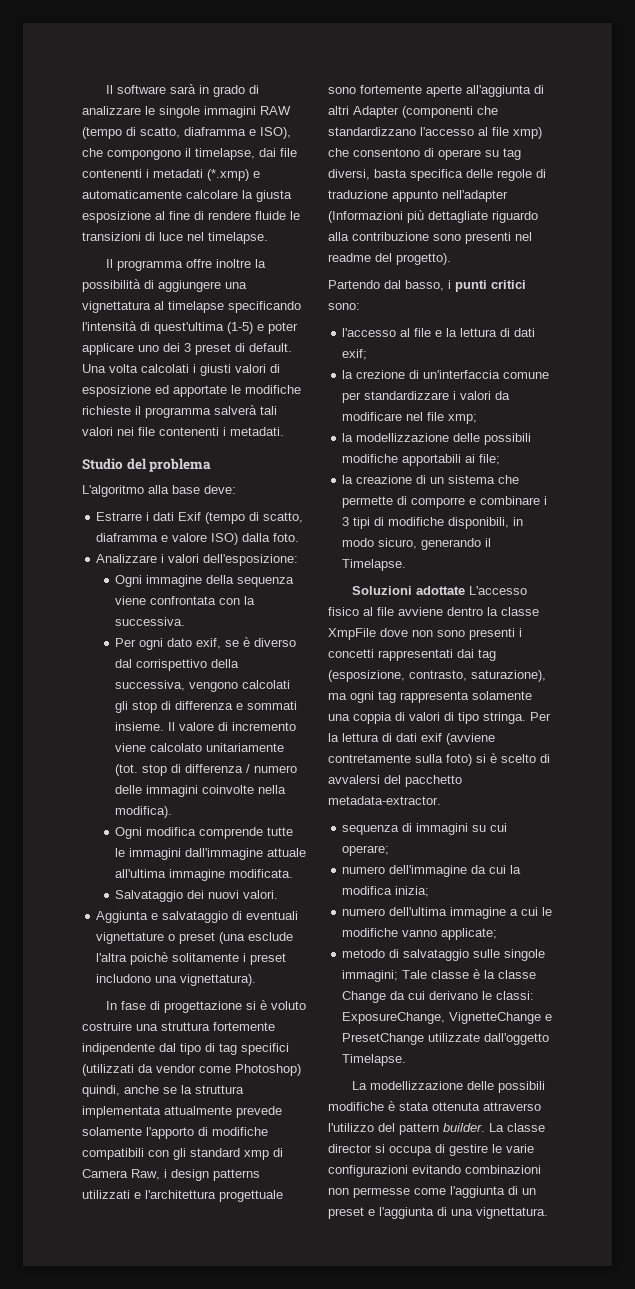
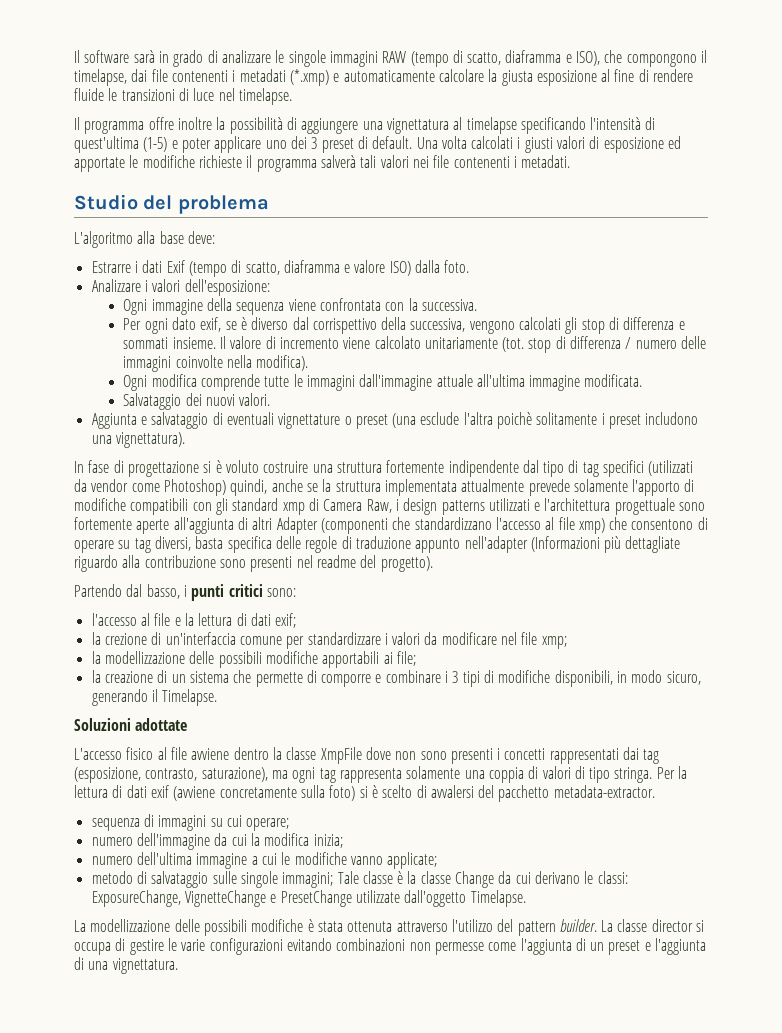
- Soluzioni adottate L'accesso fisico al file avviene dentro la classe XmpFile dove non sono presenti i concetti rappresentati dai tag (esposizione, contrasto, saturazione), ma ogni tag rappresenta solamente una coppia di valori di tipo stringa.
+ Soluzioni adottate
+ L'accesso fisico al file avviene dentro la classe XmpFile dove non sono presenti i concetti rappresentati dai tag (esposizione, contrasto, saturazione), ma ogni tag rappresenta solamente una coppia di valori di tipo stringa.
- Per la lettura di dati exif (avviene contretamente sulla foto) si è scelto di avvalersi del pacchetto metadata-extractor.
+ Per la lettura di dati exif (avviene concretamente sulla foto) si è scelto di avvalersi del pacchetto metadata-extractor.

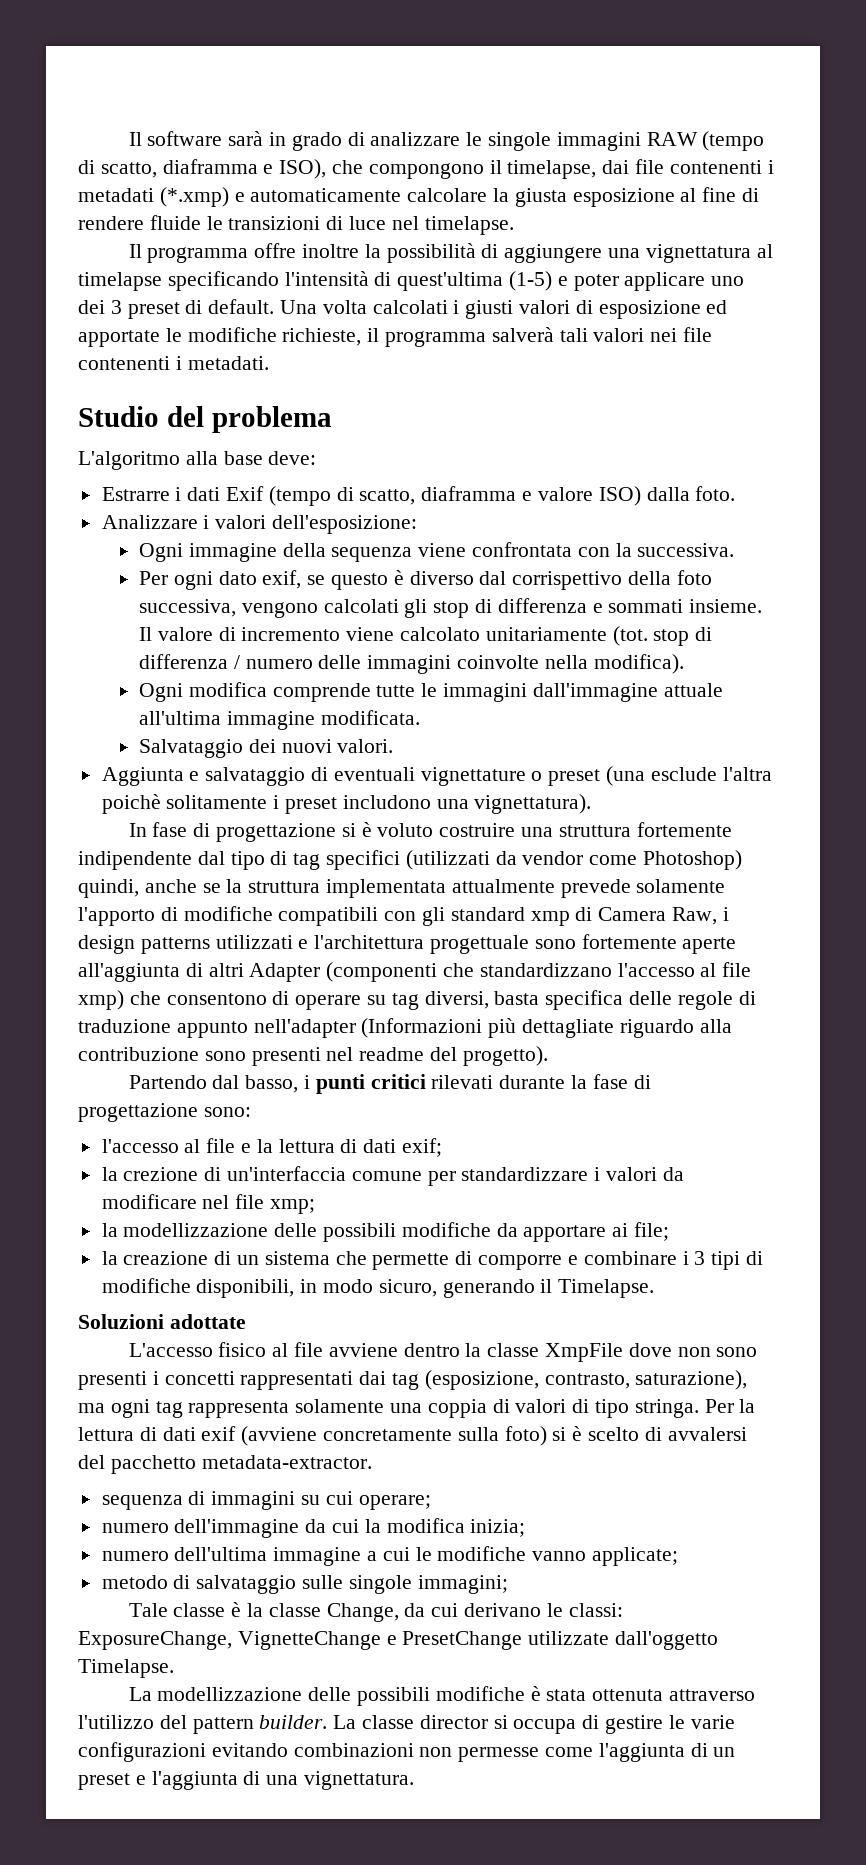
- Una volta calcolati i giusti valori di esposizione ed apportate le modifiche richieste il programma salverà tali valori nei file contenenti i metadati.
+ Una volta calcolati i giusti valori di esposizione ed apportate le modifiche richieste, il programma salverà tali valori nei file contenenti i metadati.
- Per ogni dato exif, se è diverso dal corrispettivo della successiva, vengono calcolati gli stop di differenza e sommati insieme.
+ Per ogni dato exif, se questo è diverso dal corrispettivo della foto successiva, vengono calcolati gli stop di differenza e sommati insieme.
- Partendo dal basso, i punti critici sono:
+ Partendo dal basso, i punti critici rilevati durante la fase di progettazione sono:
- la modellizzazione delle possibili modifiche apportabili ai file;
+ la modellizzazione delle possibili modifiche da apportare ai file;
- metodo di salvataggio sulle singole immagini; Tale classe è la classe Change da cui derivano le classi: ExposureChange, VignetteChange e PresetChange utilizzate dall'oggetto Timelapse.
+ metodo di salvataggio sulle singole immagini;
+ Tale classe è la classe Change, da cui derivano le classi: ExposureChange, VignetteChange e PresetChange utilizzate dall'oggetto Timelapse.

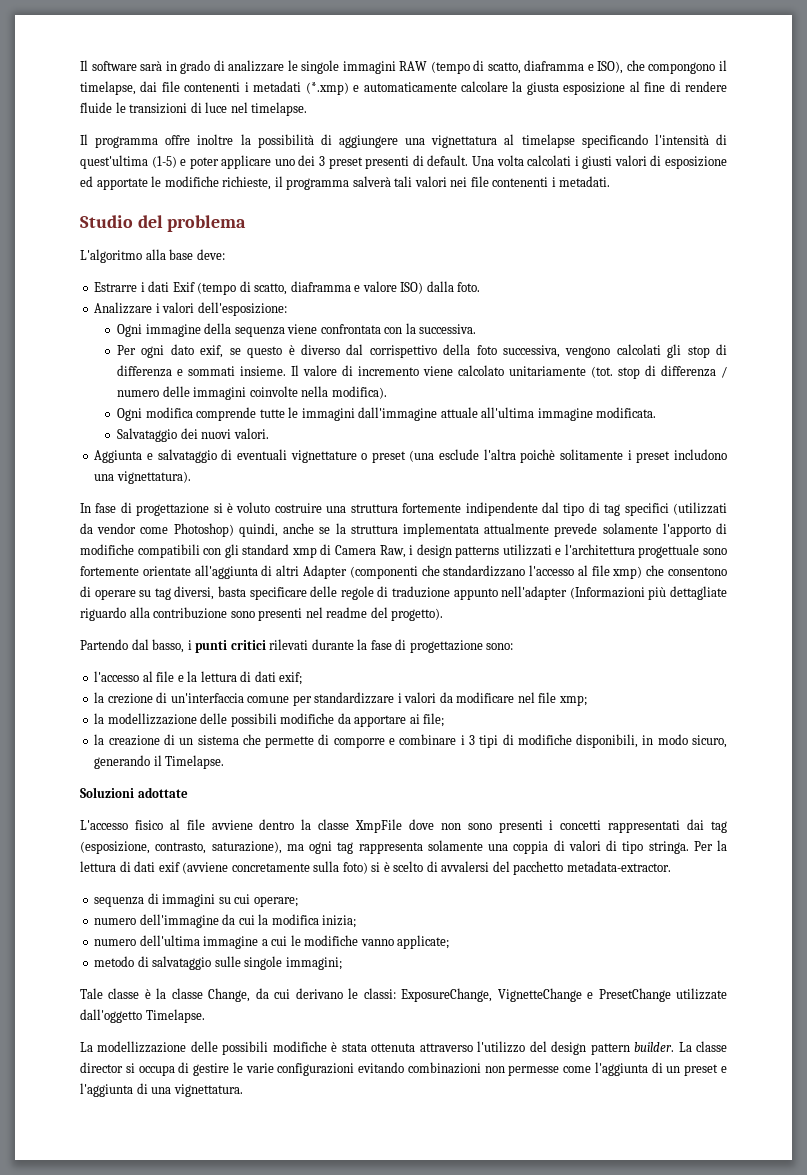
- Il programma offre inoltre la possibilità di aggiungere una vignettatura al timelapse specificando l'intensità di quest'ultima (1-5) e poter applicare uno dei 3 preset di default.
+ Il programma offre inoltre la possibilità di aggiungere una vignettatura al timelapse specificando l'intensità di quest'ultima (1-5) e poter applicare uno dei 3 preset presenti di default.
- In fase di progettazione si è voluto costruire una struttura fortemente indipendente dal tipo di tag specifici (utilizzati da vendor come Photoshop) quindi, anche se la struttura implementata attualmente prevede solamente l'apporto di modifiche compatibili con gli standard xmp di Camera Raw, i design patterns utilizzati e l'architettura progettuale sono fortemente aperte all'aggiunta di altri Adapter (componenti che standardizzano l'accesso al file xmp) che consentono di operare su tag diversi, basta specifica delle regole di traduzione appunto nell'adapter (Informazioni più dettagliate riguardo alla contribuzione sono presenti nel readme del progetto).
+ In fase di progettazione si è voluto costruire una struttura fortemente indipendente dal tipo di tag specifici (utilizzati da vendor come Photoshop) quindi, anche se la struttura implementata attualmente prevede solamente l'apporto di modifiche compatibili con gli standard xmp di Camera Raw, i design patterns utilizzati e l'architettura progettuale sono fortemente orientate all'aggiunta di altri Adapter (componenti che standardizzano l'accesso al file xmp) che consentono di operare su tag diversi, basta specificare delle regole di traduzione appunto nell'adapter (Informazioni più dettagliate riguardo alla contribuzione sono presenti nel readme del progetto).
- La modellizzazione delle possibili modifiche è stata ottenuta attraverso l'utilizzo del pattern builder.
+ La modellizzazione delle possibili modifiche è stata ottenuta attraverso l'utilizzo del design pattern builder.

